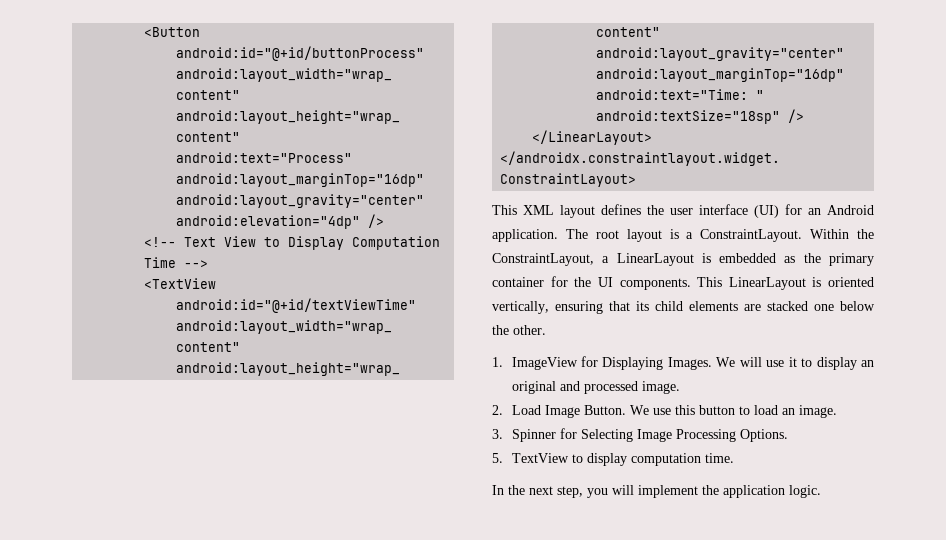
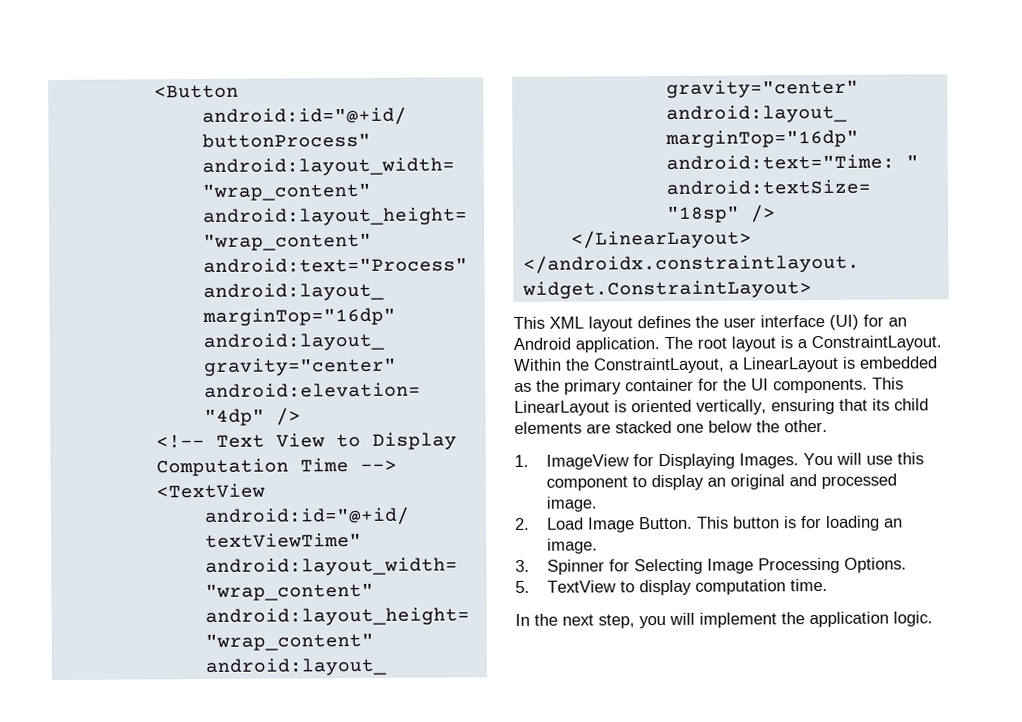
- We will use it to display an original and processed image.
+ You will use this component to display an original and processed image.
- We use this button to load an image.
+ This button is for loading an image.

